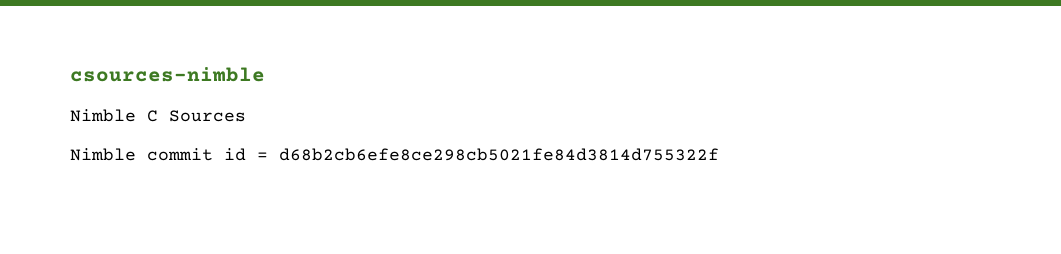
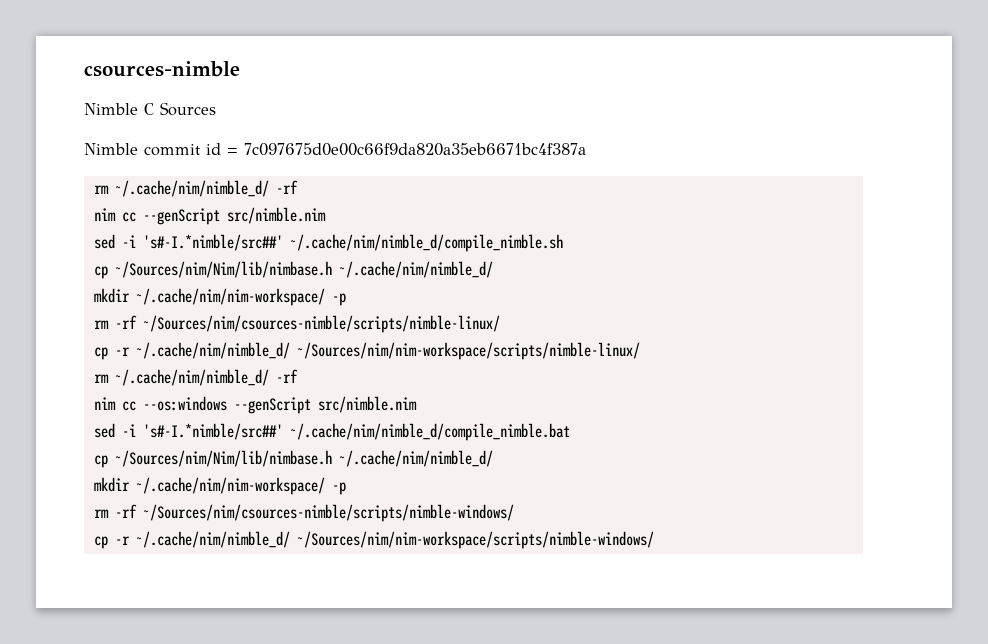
- Nimble commit id = d68b2cb6efe8ce298cb5021fe84d3814d755322f
+ Nimble commit id = 7c097675d0e00c66f9da820a35eb6671bc4f387a
+ rm ~/.cache/nim/nimble_d/ -rf
+ nim cc --genScript src/nimble.nim
+ sed -i 's#-I.*nimble/src##' ~/.cache/nim/nimble_d/compile_nimble.sh
+ cp ~/Sources/nim/Nim/lib/nimbase.h ~/.cache/nim/nimble_d/
+ mkdir ~/.cache/nim/nim-workspace/ -p
+ rm -rf ~/Sources/nim/csources-nimble/scripts/nimble-linux/
+ cp -r ~/.cache/nim/nimble_d/ ~/Sources/nim/nim-workspace/scripts/nimble-linux/
+ rm ~/.cache/nim/nimble_d/ -rf
+ nim cc --os:windows --genScript src/nimble.nim
+ sed -i 's#-I.*nimble/src##' ~/.cache/nim/nimble_d/compile_nimble.bat
+ cp ~/Sources/nim/Nim/lib/nimbase.h ~/.cache/nim/nimble_d/
+ mkdir ~/.cache/nim/nim-workspace/ -p
+ rm -rf ~/Sources/nim/csources-nimble/scripts/nimble-windows/
+ cp -r ~/.cache/nim/nimble_d/ ~/Sources/nim/nim-workspace/scripts/nimble-windows/

